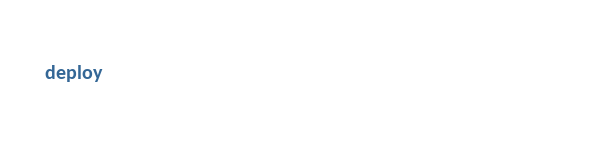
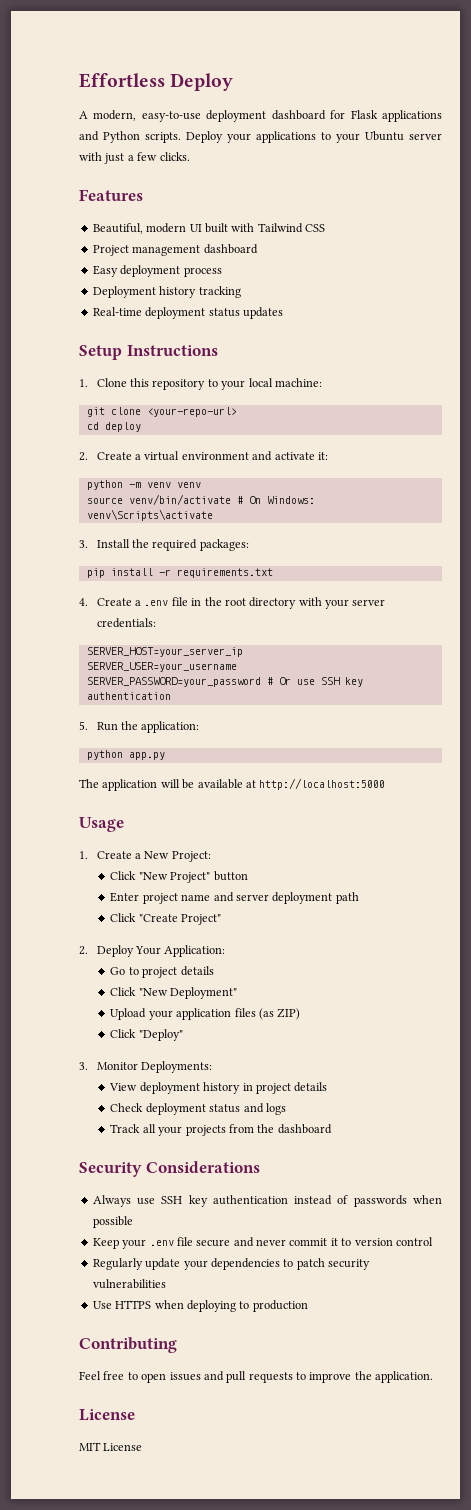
- deploy
+ Effortless Deploy
+ A modern, easy-to-use deployment dashboard for Flask applications and Python scripts. Deploy your applications to your Ubuntu server with just a few clicks.
+ Features
+ Beautiful, modern UI built with Tailwind CSS
+ Project management dashboard
+ Easy deployment process
+ Deployment history tracking
+ Real-time deployment status updates
+ Setup Instructions
+ 1. Clone this repository to your local machine:
+ git clone <your-repo-url>
+ cd deploy
+ 2. Create a virtual environment and activate it:
+ python -m venv venv
+ source venv/bin/activate # On Windows: venv\Scripts\activate
+ 3. Install the required packages:
+ pip install -r requirements.txt
+ 4. Create a .env file in the root directory with your server credentials:
+ SERVER_HOST=your_server_ip
+ SERVER_USER=your_username
+ SERVER_PASSWORD=your_password # Or use SSH key authentication
+ 5. Run the application:
+ python app.py
+ The application will be available at http://localhost:5000
+ Usage
+ 1. Create a New Project:
+ Click "New Project" button
+ Enter project name and server deployment path
+ Click "Create Project"
+ 2. Deploy Your Application:
+ Go to project details
+ Click "New Deployment"
+ Upload your application files (as ZIP)
+ Click "Deploy"
+ 3. Monitor Deployments:
+ View deployment history in project details
+ Check deployment status and logs
+ Track all your projects from the dashboard
+ Security Considerations
+ Always use SSH key authentication instead of passwords when possible
+ Keep your .env file secure and never commit it to version control
+ Regularly update your dependencies to patch security vulnerabilities
+ Use HTTPS when deploying to production
+ Contributing
+ Feel free to open issues and pull requests to improve the application.
+ License
+ MIT License

